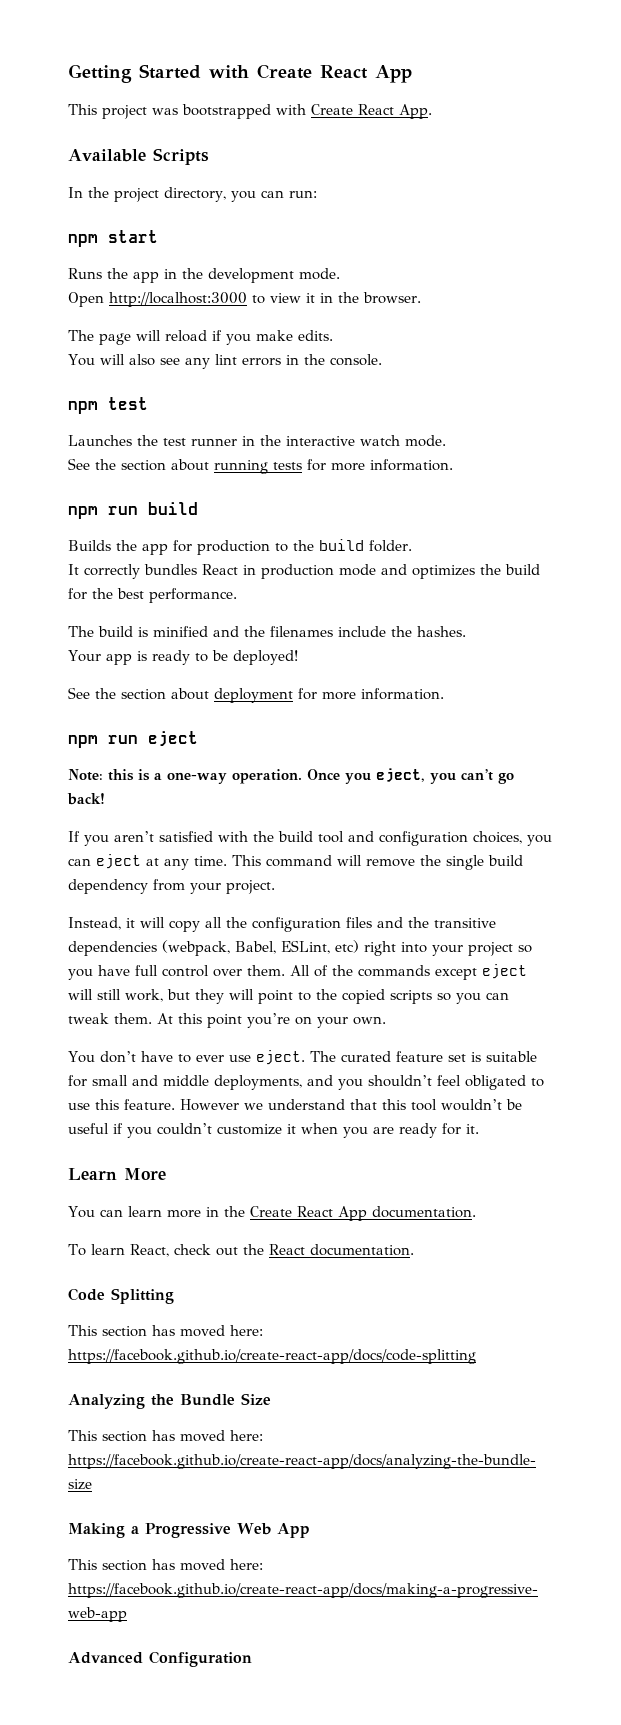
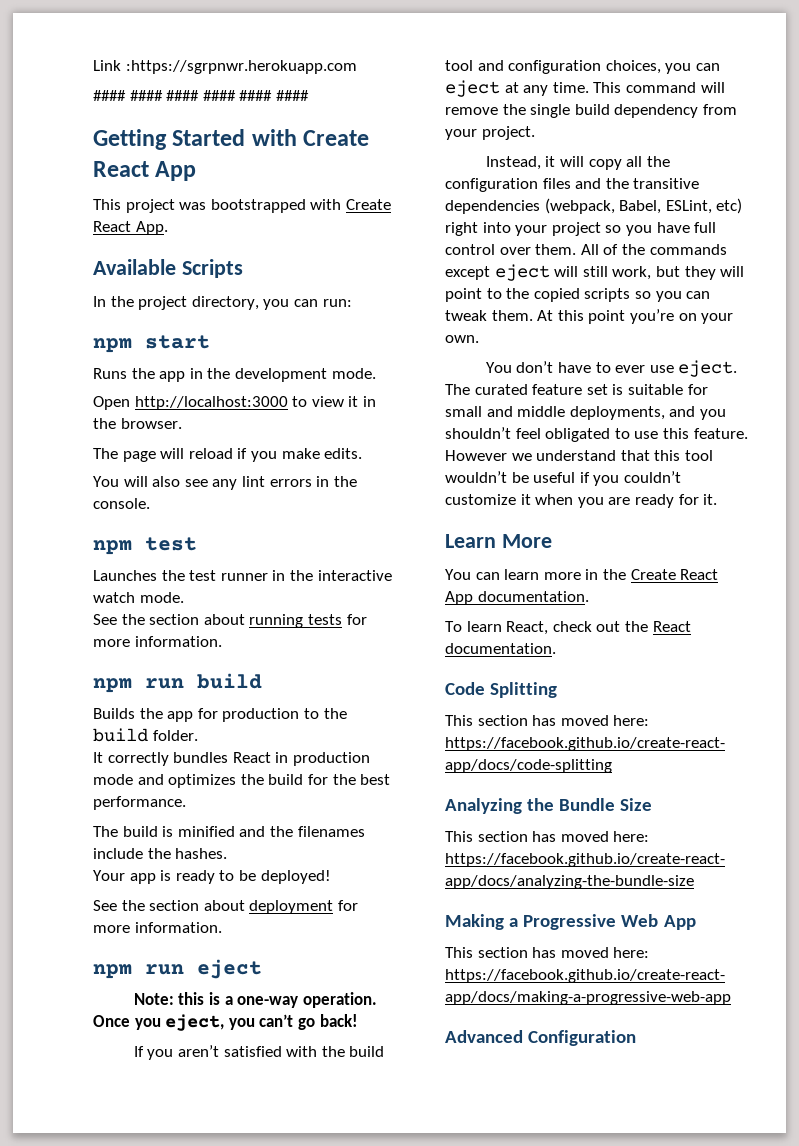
+ Link :https://sgrpnwr.herokuapp.com
+ #### #### #### #### #### ####

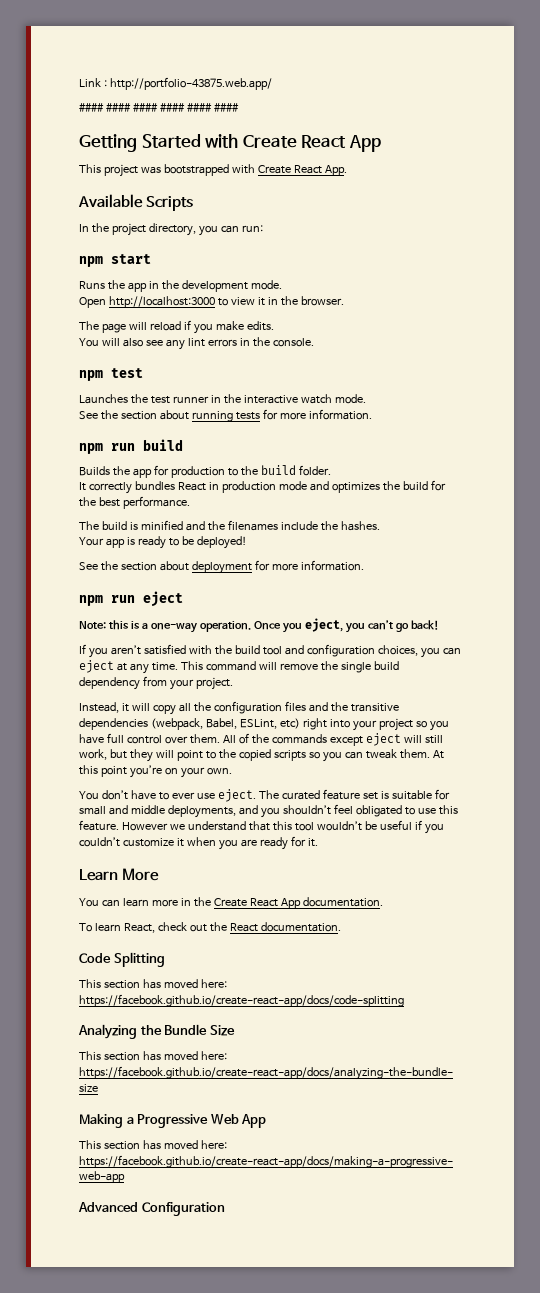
- Link :https://sgrpnwr.herokuapp.com
+ Link : http://portfolio-43875.web.app/

